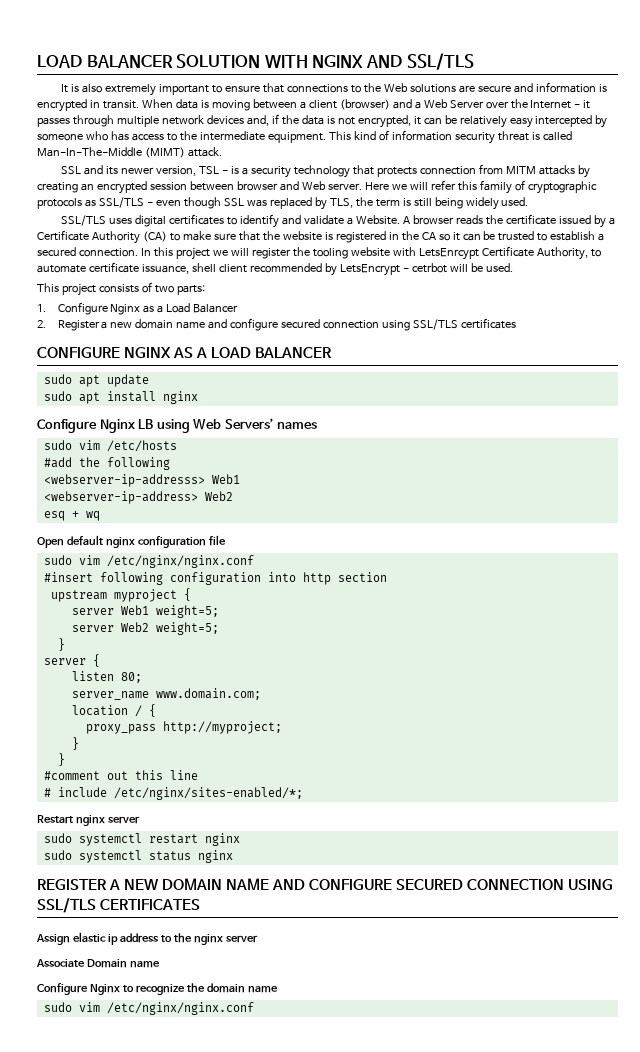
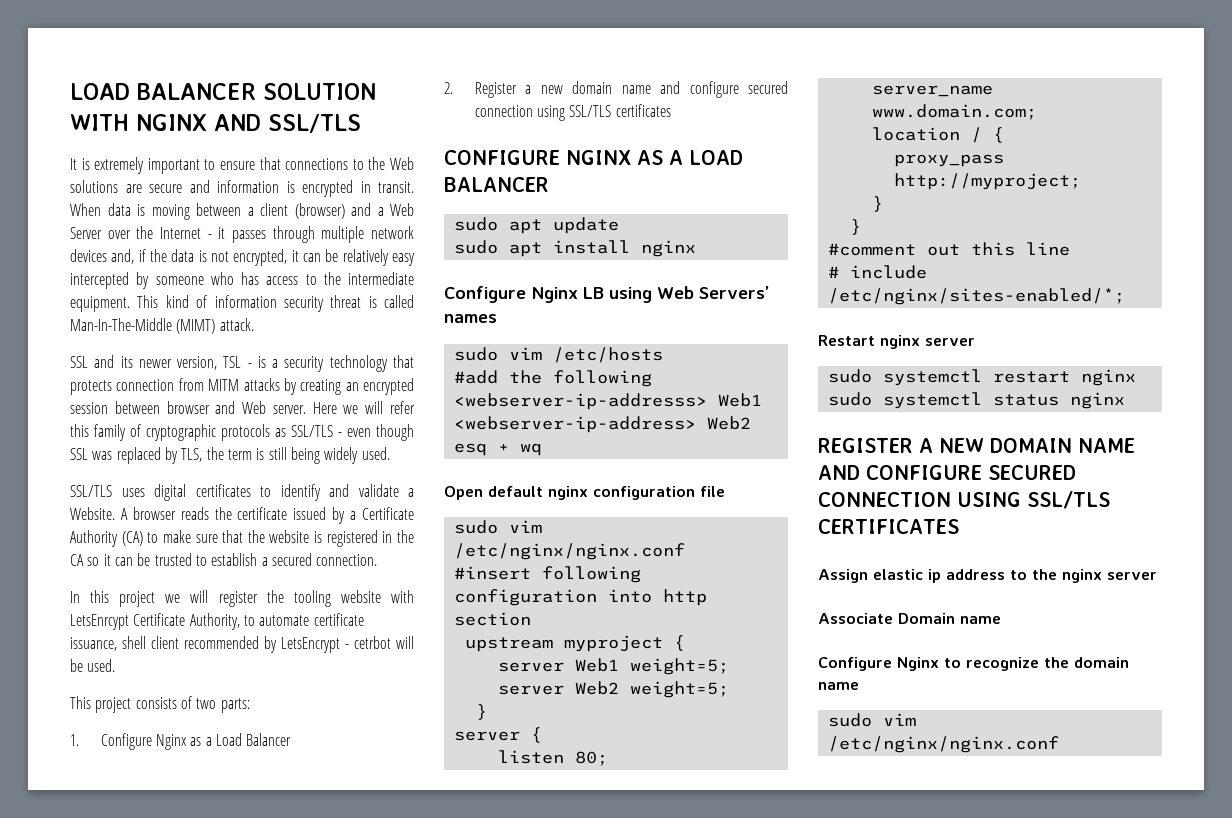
- It is also extremely important to ensure that connections to the Web solutions are secure and information is encrypted in transit.
+ It is extremely important to ensure that connections to the Web solutions are secure and information is encrypted in transit.
- A browser reads the certificate issued by a Certificate Authority (CA) to make sure that the website is registered in the CA so it can be trusted to establish a secured connection. In this project we will register the tooling website with LetsEnrcypt Certificate Authority, to automate certificate issuance, shell client recommended by LetsEncrypt - cetrbot will be used.
+ A browser reads the certificate issued by a Certificate Authority (CA) to make sure that the website is registered in the CA so it can be trusted to establish a secured connection.
+ In this project we will register the tooling website with LetsEnrcypt Certificate Authority, to automate certificate issuance, shell client recommended by LetsEncrypt - cetrbot will be used.

